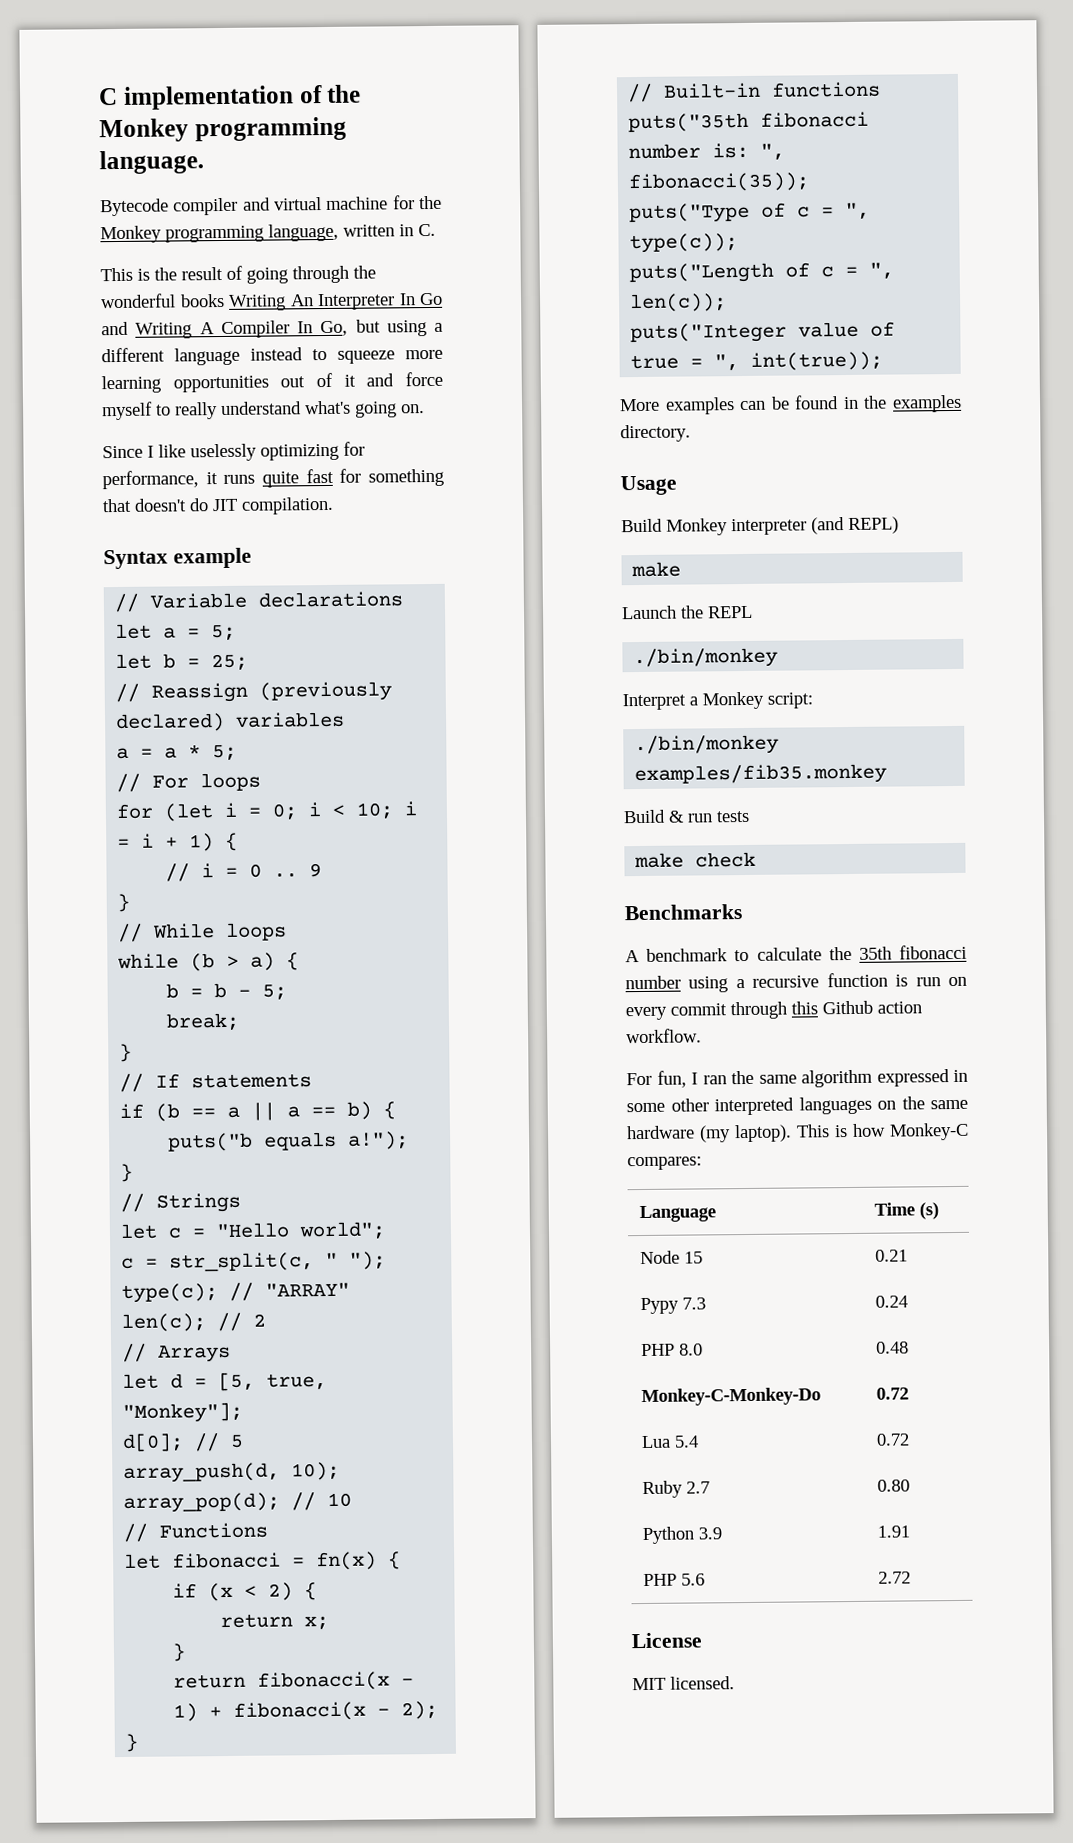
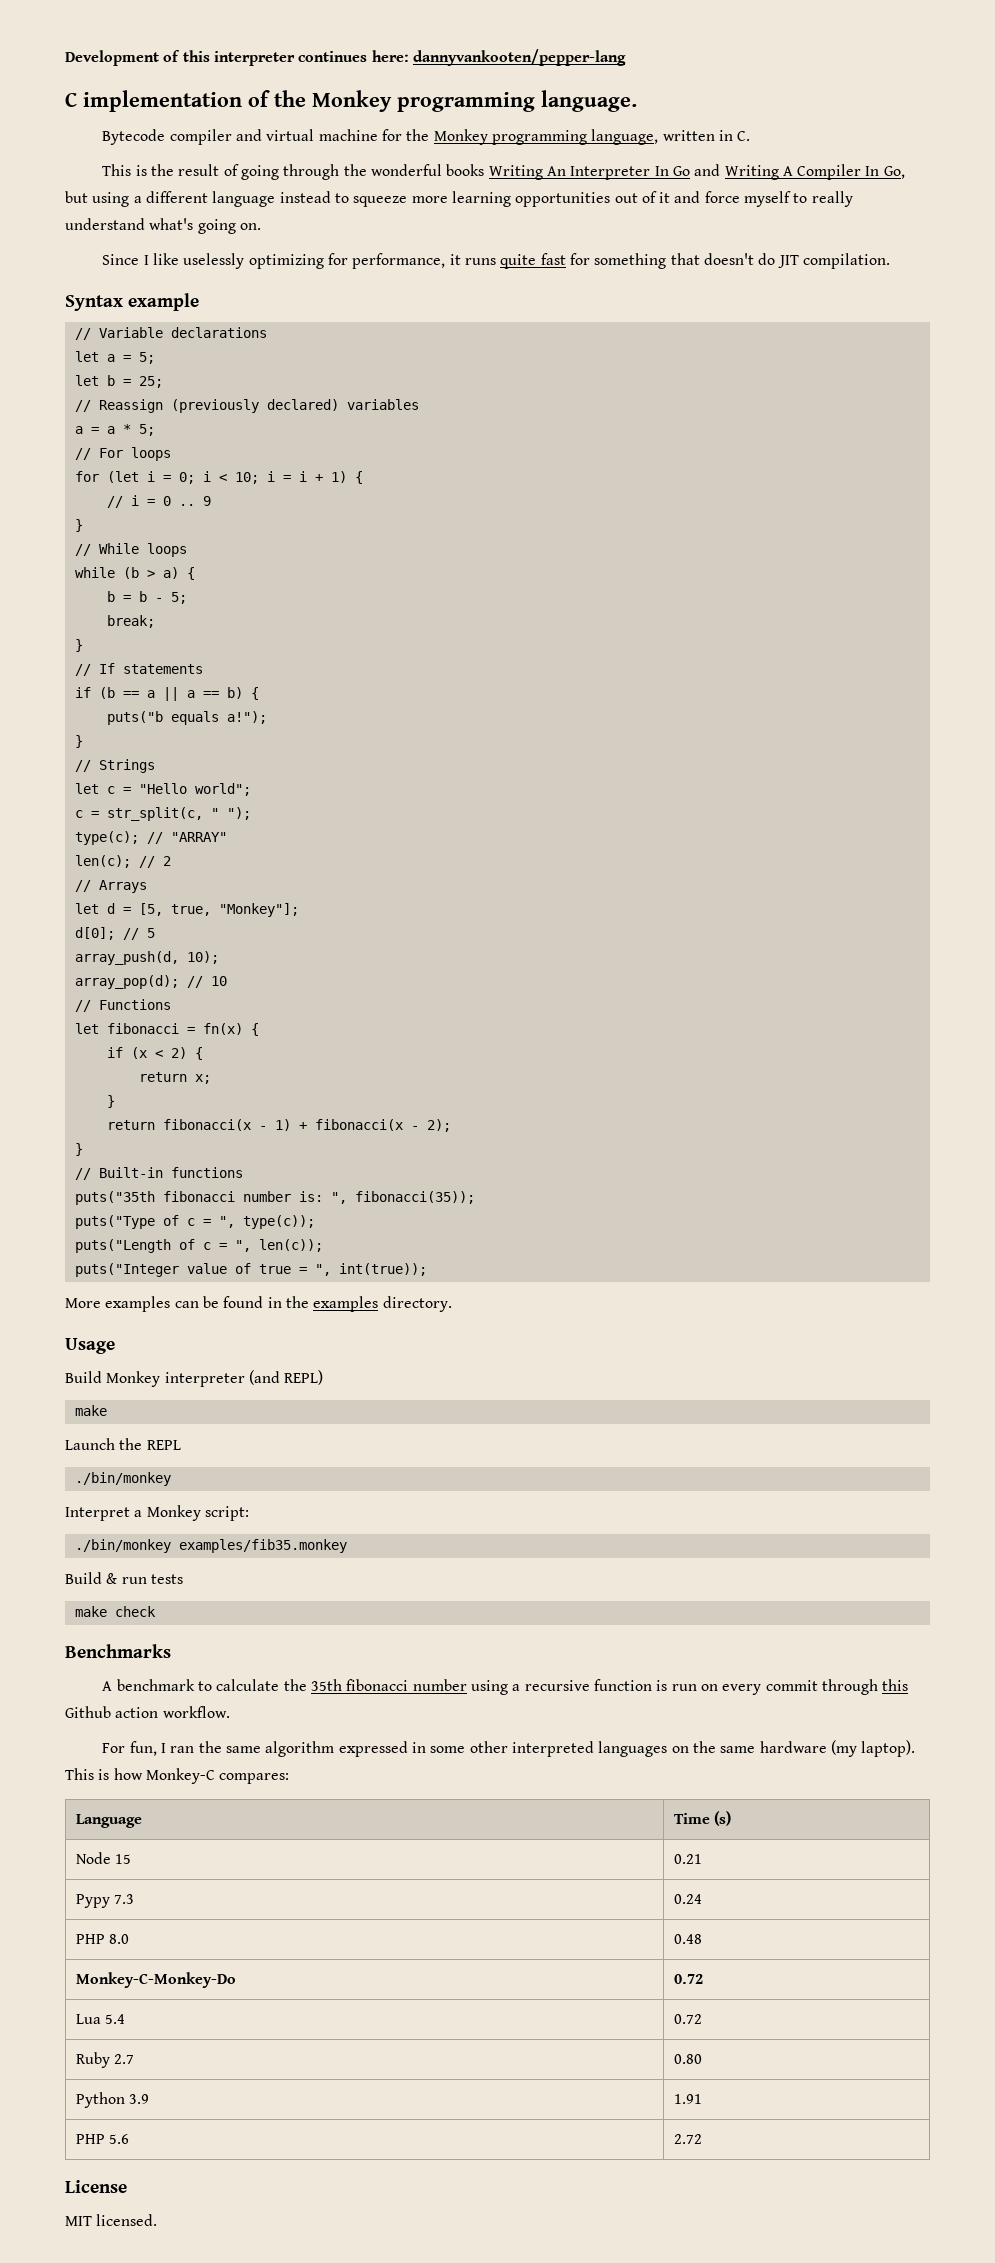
+ Development of this interpreter continues here: dannyvankooten/pepper-lang

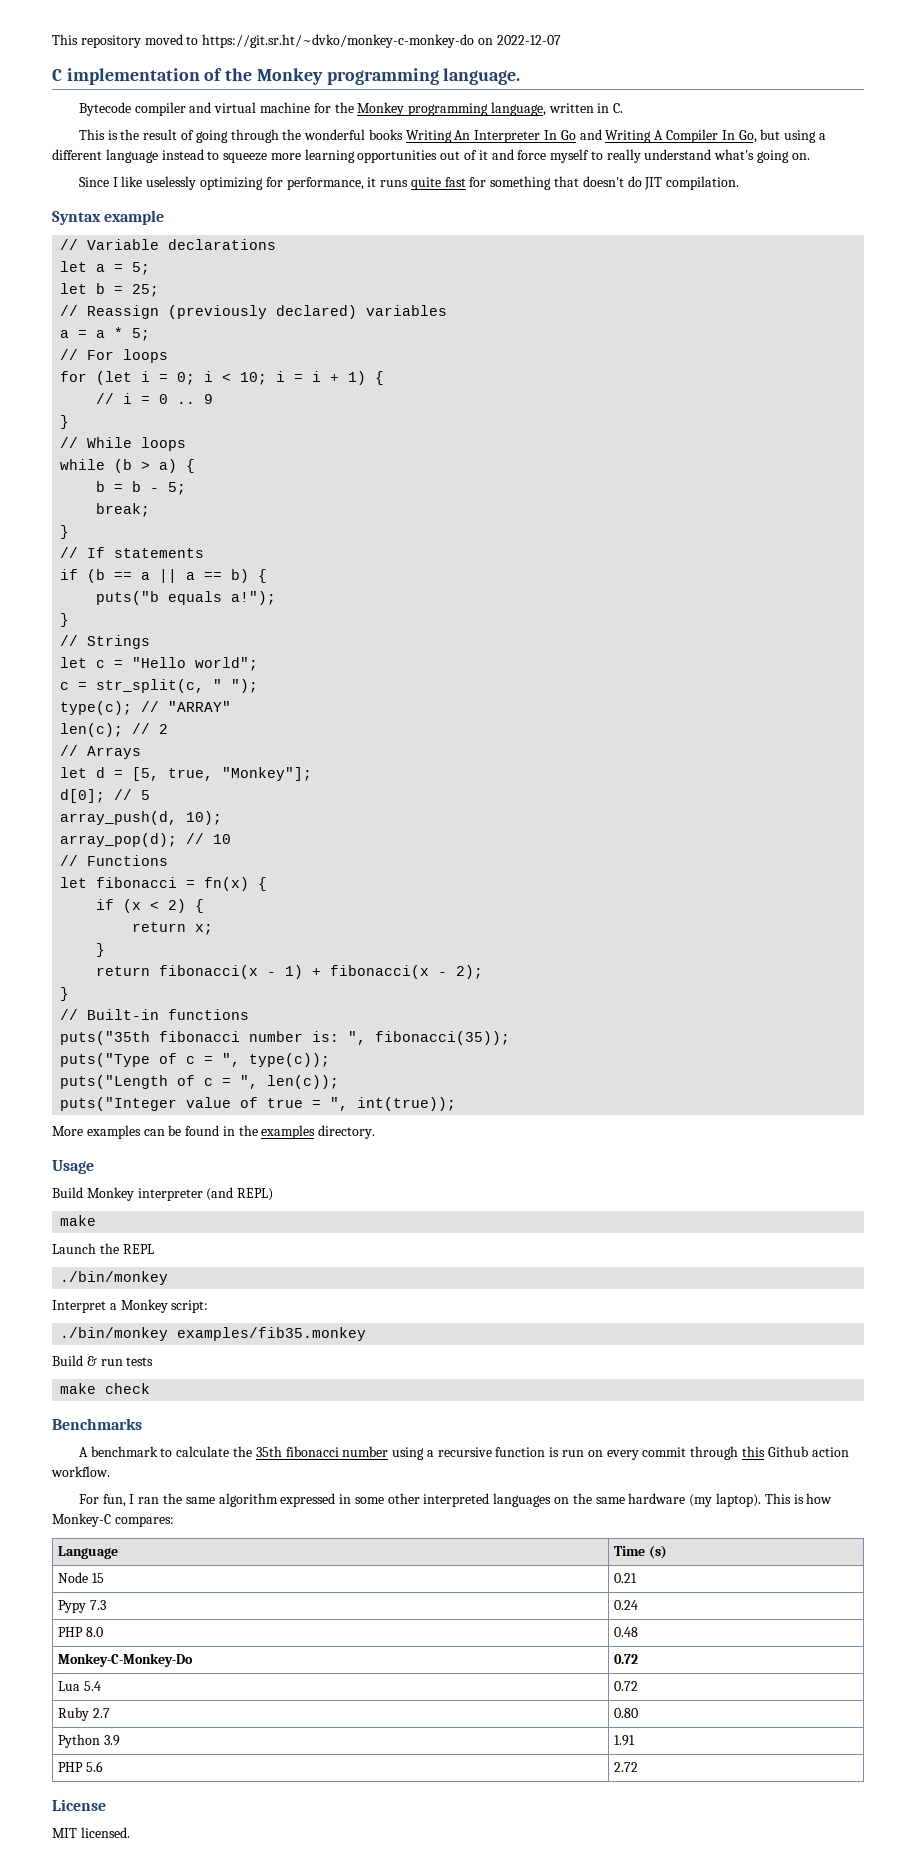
- Development of this interpreter continues here: dannyvankooten/pepper-lang
+ This repository moved to https://git.sr.ht/~dvko/monkey-c-monkey-do on 2022-12-07

